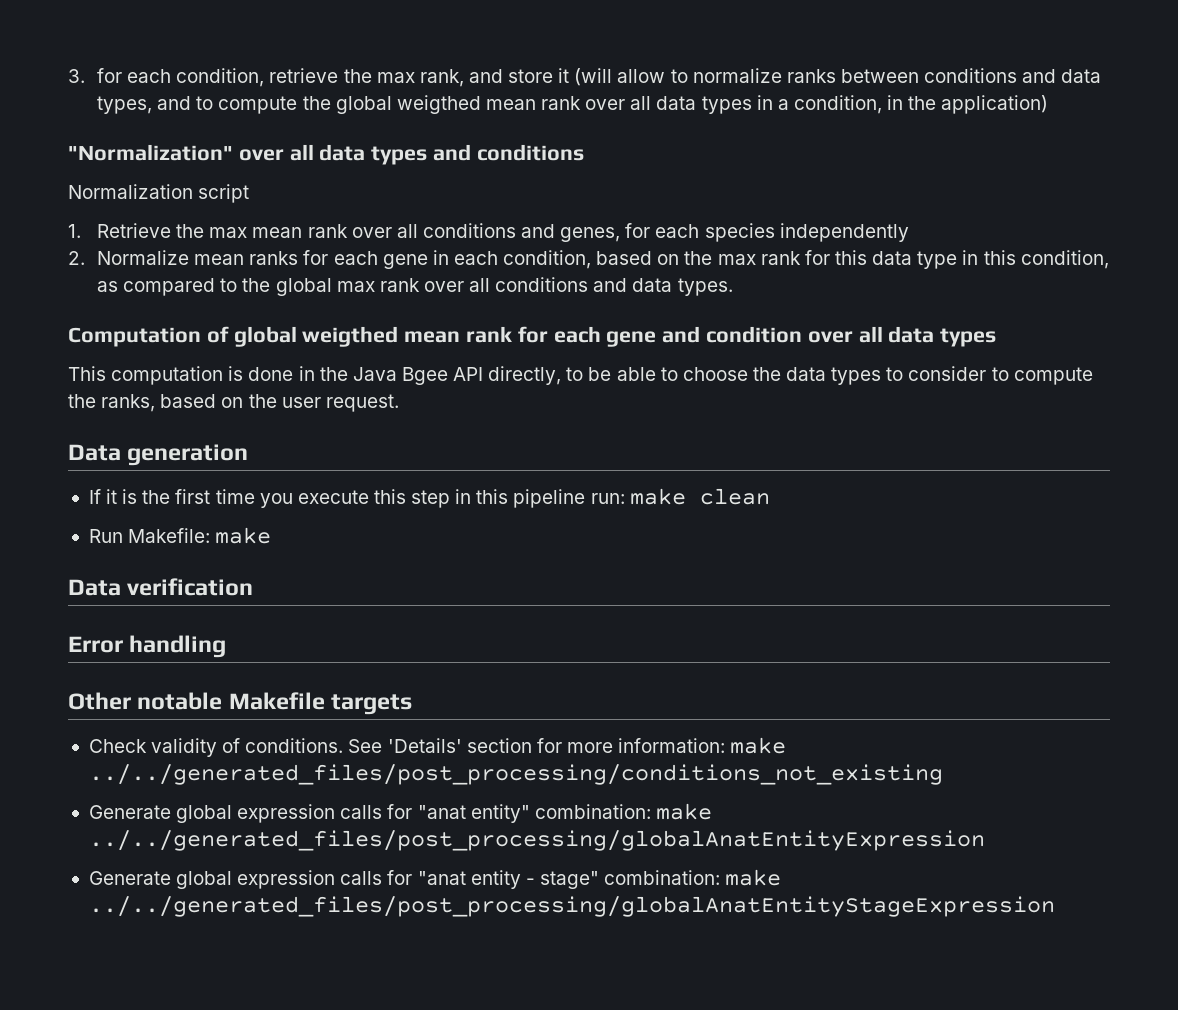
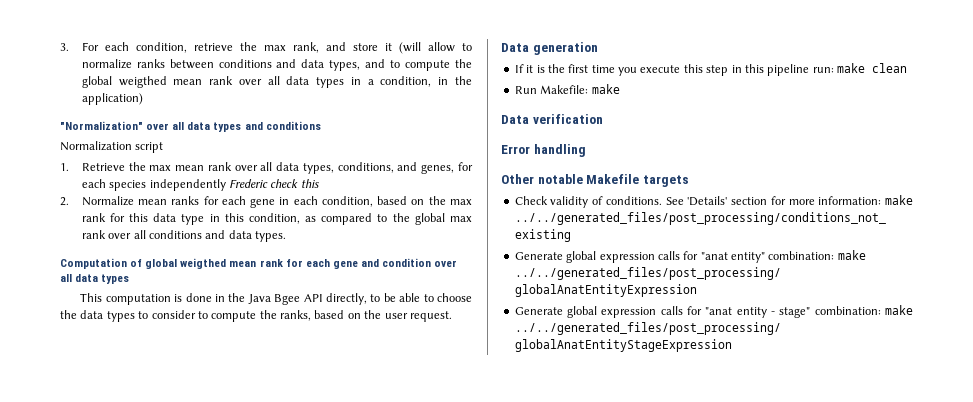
- 3. for each condition, retrieve the max rank, and store it (will allow to normalize ranks between conditions and data types, and to compute the global weigthed mean rank over all data types in a condition, in the application)
+ 3. For each condition, retrieve the max rank, and store it (will allow to normalize ranks between conditions and data types, and to compute the global weigthed mean rank over all data types in a condition, in the application)
- 1. Retrieve the max mean rank over all conditions and genes, for each species independently
+ 1. Retrieve the max mean rank over all data types, conditions, and genes, for each species independently Frederic check this

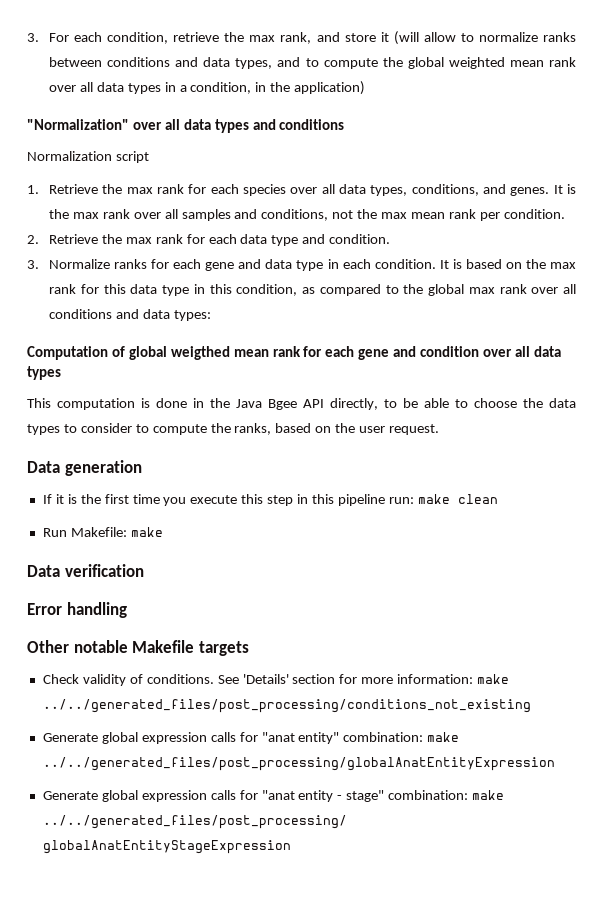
- 3. For each condition, retrieve the max rank, and store it (will allow to normalize ranks between conditions and data types, and to compute the global weigthed mean rank over all data types in a condition, in the application)
+ 3. For each condition, retrieve the max rank, and store it (will allow to normalize ranks between conditions and data types, and to compute the global weighted mean rank over all data types in a condition, in the application)
- 1. Retrieve the max mean rank over all data types, conditions, and genes, for each species independently Frederic check this
- 2. Normalize mean ranks for each gene in each condition, based on the max rank for this data type in this condition, as compared to the global max rank over all conditions and data types.
+ 1. Retrieve the max rank for each species over all data types, conditions, and genes. It is the max rank over all samples and conditions, not the max mean rank per condition.
+ 2. Retrieve the max rank for each data type and condition.
+ 3. Normalize ranks for each gene and data type in each condition. It is based on the max rank for this data type in this condition, as compared to the global max rank over all conditions and data types:

